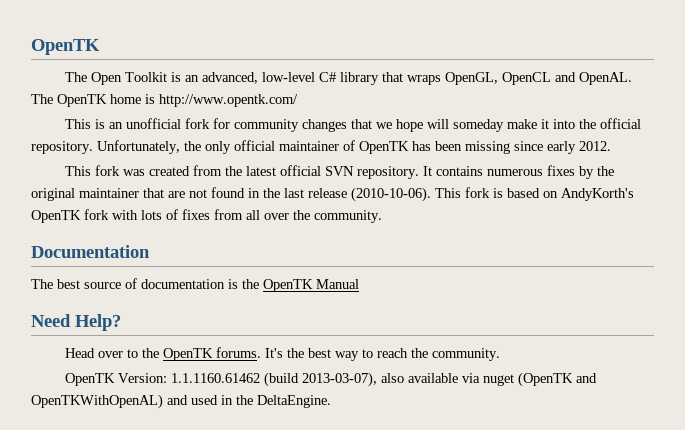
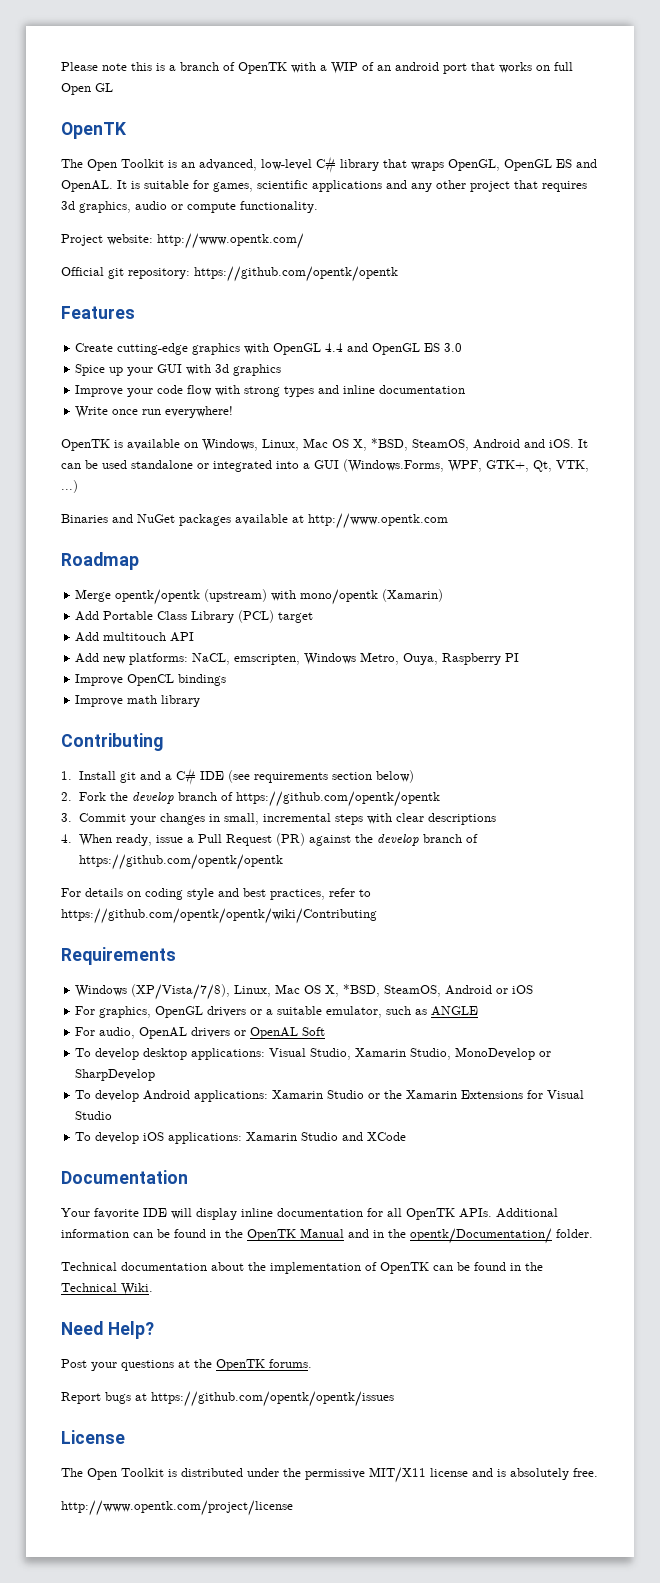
+ Please note this is a branch of OpenTK with a WIP of an android port that works on full Open GL
- The Open Toolkit is an advanced, low-level C# library that wraps OpenGL, OpenCL and OpenAL. The OpenTK home is http://www.opentk.com/
- This is an unofficial fork for community changes that we hope will someday make it into the official repository. Unfortunately, the only official maintainer of OpenTK has been missing since early 2012.
- This fork was created from the latest official SVN repository. It contains numerous fixes by the original maintainer that are not found in the last release (2010-10-06). This fork is based on AndyKorth's OpenTK fork with lots of fixes from all over the community.
+ The Open Toolkit is an advanced, low-level C# library that wraps OpenGL, OpenGL ES and OpenAL. It is suitable for games, scientific applications and any other project that requires 3d graphics, audio or compute functionality.
+ Project website: http://www.opentk.com/
+ Official git repository: https://github.com/opentk/opentk
+ Features
+ Create cutting-edge graphics with OpenGL 4.4 and OpenGL ES 3.0
+ Spice up your GUI with 3d graphics
+ Improve your code flow with strong types and inline documentation
+ Write once run everywhere!
+ OpenTK is available on Windows, Linux, Mac OS X, *BSD, SteamOS, Android and iOS. It can be used standalone or integrated into a GUI (Windows.Forms, WPF, GTK+, Qt, VTK, ...)
+ Binaries and NuGet packages available at http://www.opentk.com
+ Roadmap
+ Merge opentk/opentk (upstream) with mono/opentk (Xamarin)
+ Add Portable Class Library (PCL) target
+ Add multitouch API
+ Add new platforms: NaCL, emscripten, Windows Metro, Ouya, Raspberry PI
+ Improve OpenCL bindings
+ Improve math library
+ Contributing
+ 1. Install git and a C# IDE (see requirements section below)
+ 2. Fork the develop branch of https://github.com/opentk/opentk
+ 3. Commit your changes in small, incremental steps with clear descriptions
+ 4. When ready, issue a Pull Request (PR) against the develop branch of https://github.com/opentk/opentk
+ For details on coding style and best practices, refer to https://github.com/opentk/opentk/wiki/Contributing
+ Requirements
+ Windows (XP/Vista/7/8), Linux, Mac OS X, *BSD, SteamOS, Android or iOS
+ For graphics, OpenGL drivers or a suitable emulator, such as ANGLE
+ For audio, OpenAL drivers or OpenAL Soft
+ To develop desktop applications: Visual Studio, Xamarin Studio, MonoDevelop or SharpDevelop
+ To develop Android applications: Xamarin Studio or the Xamarin Extensions for Visual Studio
+ To develop iOS applications: Xamarin Studio and XCode
  Documentation
- The best source of documentation is the OpenTK Manual
+ Your favorite IDE will display inline documentation for all OpenTK APIs. Additional information can be found in the OpenTK Manual and in the opentk/Documentation/ folder.
+ Technical documentation about the implementation of OpenTK can be found in the Technical Wiki.
  Need Help?
- Head over to the OpenTK forums. It's the best way to reach the community.
- OpenTK Version: 1.1.1160.61462 (build 2013-03-07), also available via nuget (OpenTK and OpenTKWithOpenAL) and used in the DeltaEngine.
+ Post your questions at the OpenTK forums.
+ Report bugs at https://github.com/opentk/opentk/issues
+ License
+ The Open Toolkit is distributed under the permissive MIT/X11 license and is absolutely free.
+ http://www.opentk.com/project/license

